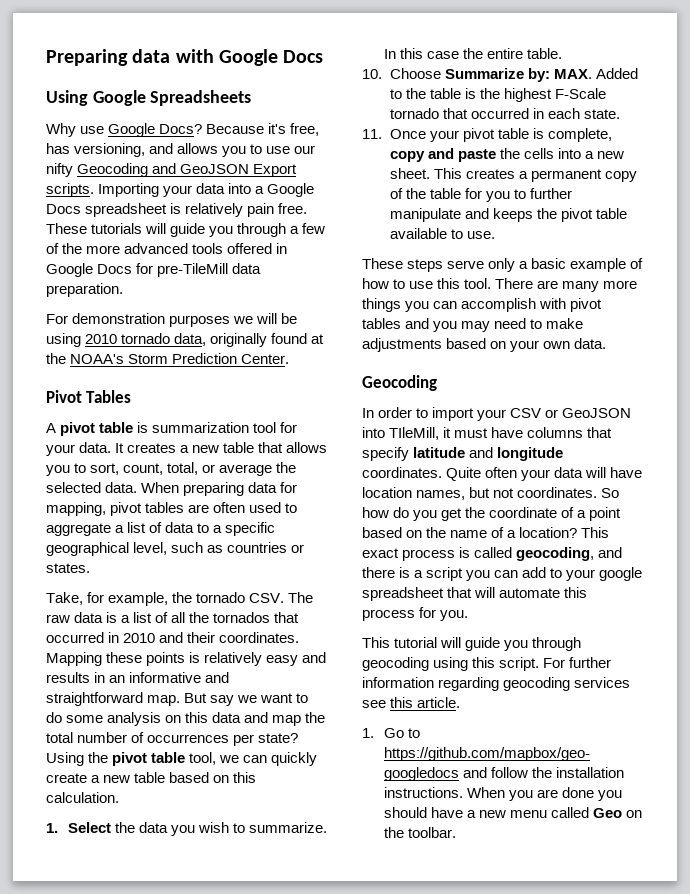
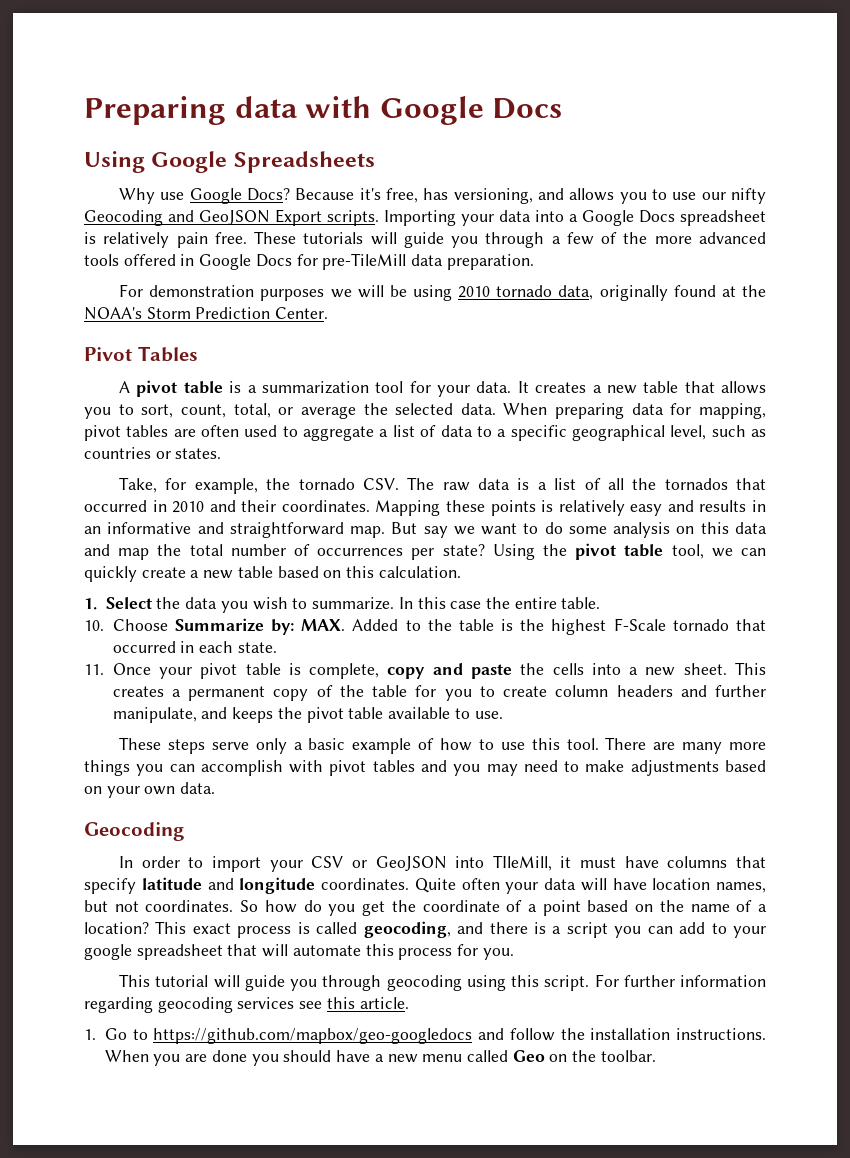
- A pivot table is summarization tool for your data.
+ A pivot table is a summarization tool for your data.
- This creates a permanent copy of the table for you to further manipulate and keeps the pivot table available to use.
+ This creates a permanent copy of the table for you to create column headers and further manipulate, and keeps the pivot table available to use.

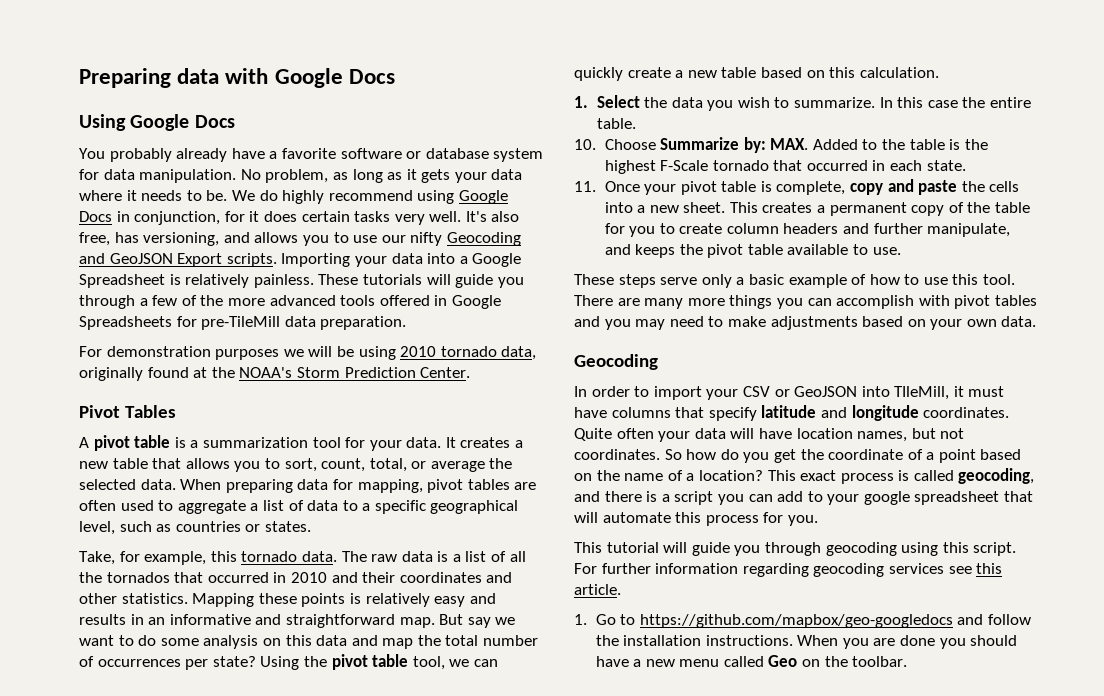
- Using Google Spreadsheets
- Why use Google Docs? Because it's free, has versioning, and allows you to use our nifty Geocoding and GeoJSON Export scripts.
+ Using Google Docs
+ You probably already have a favorite software or database system for data manipulation. No problem, as long as it gets your data where it needs to be. We do highly recommend using Google Docs in conjunction, for it does certain tasks very well. It's also free, has versioning, and allows you to use our nifty Geocoding and GeoJSON Export scripts.
- Importing your data into a Google Docs spreadsheet is relatively pain free.
+ Importing your data into a Google Spreadsheet is relatively painless.
- These tutorials will guide you through a few of the more advanced tools offered in Google Docs for pre-TileMill data preparation.
+ These tutorials will guide you through a few of the more advanced tools offered in Google Spreadsheets for pre-TileMill data preparation.
- Take, for example, the tornado CSV. The raw data is a list of all the tornados that occurred in 2010 and their coordinates.
+ Take, for example, this tornado data. The raw data is a list of all the tornados that occurred in 2010 and their coordinates and other statistics.

